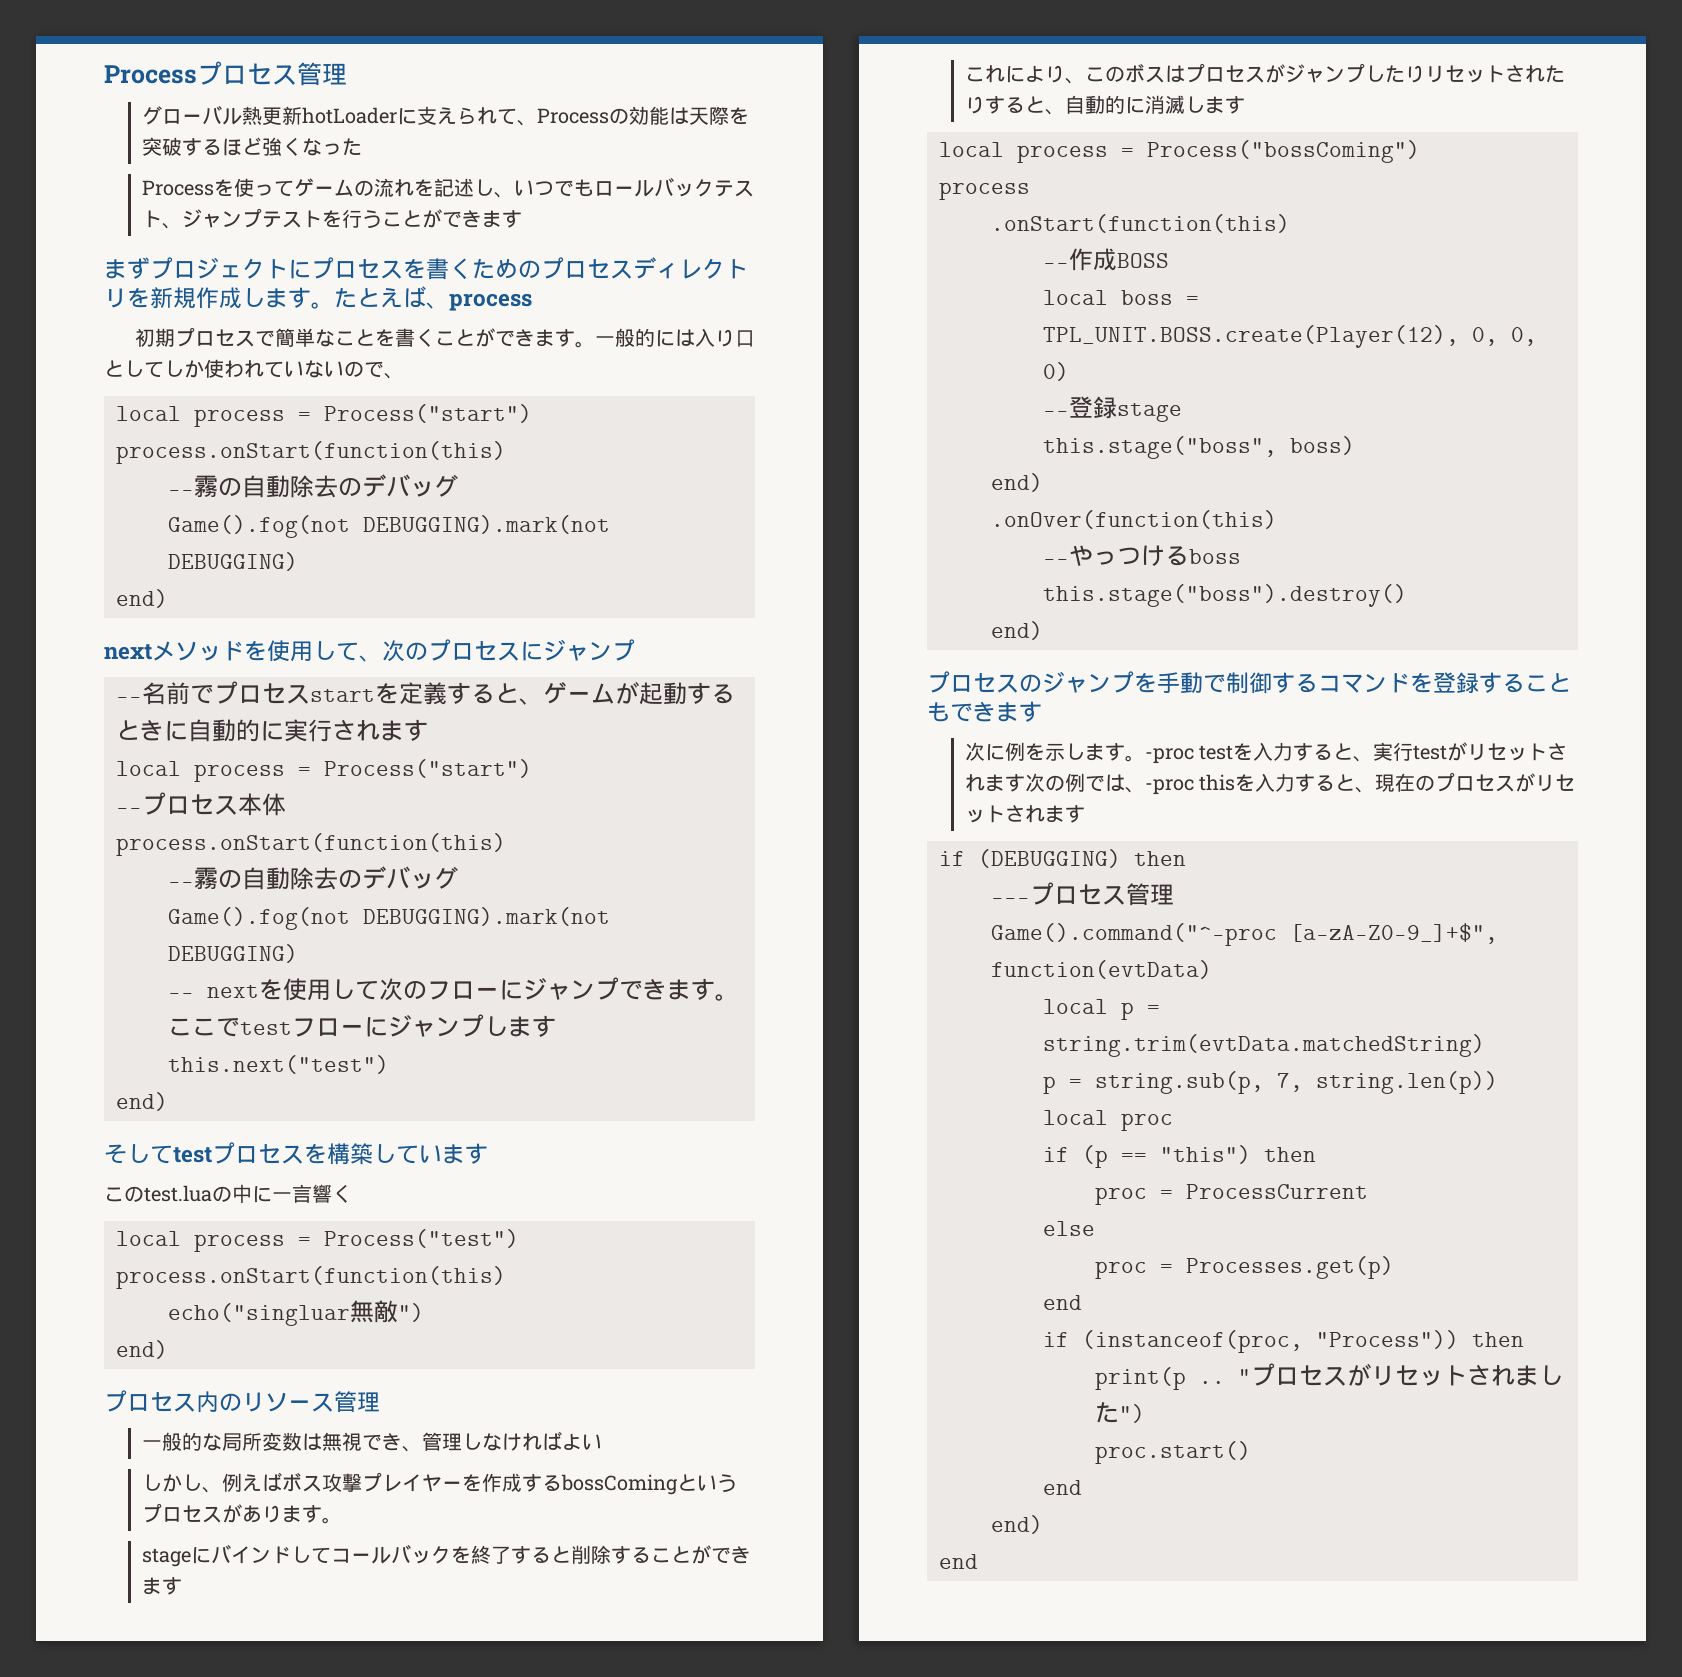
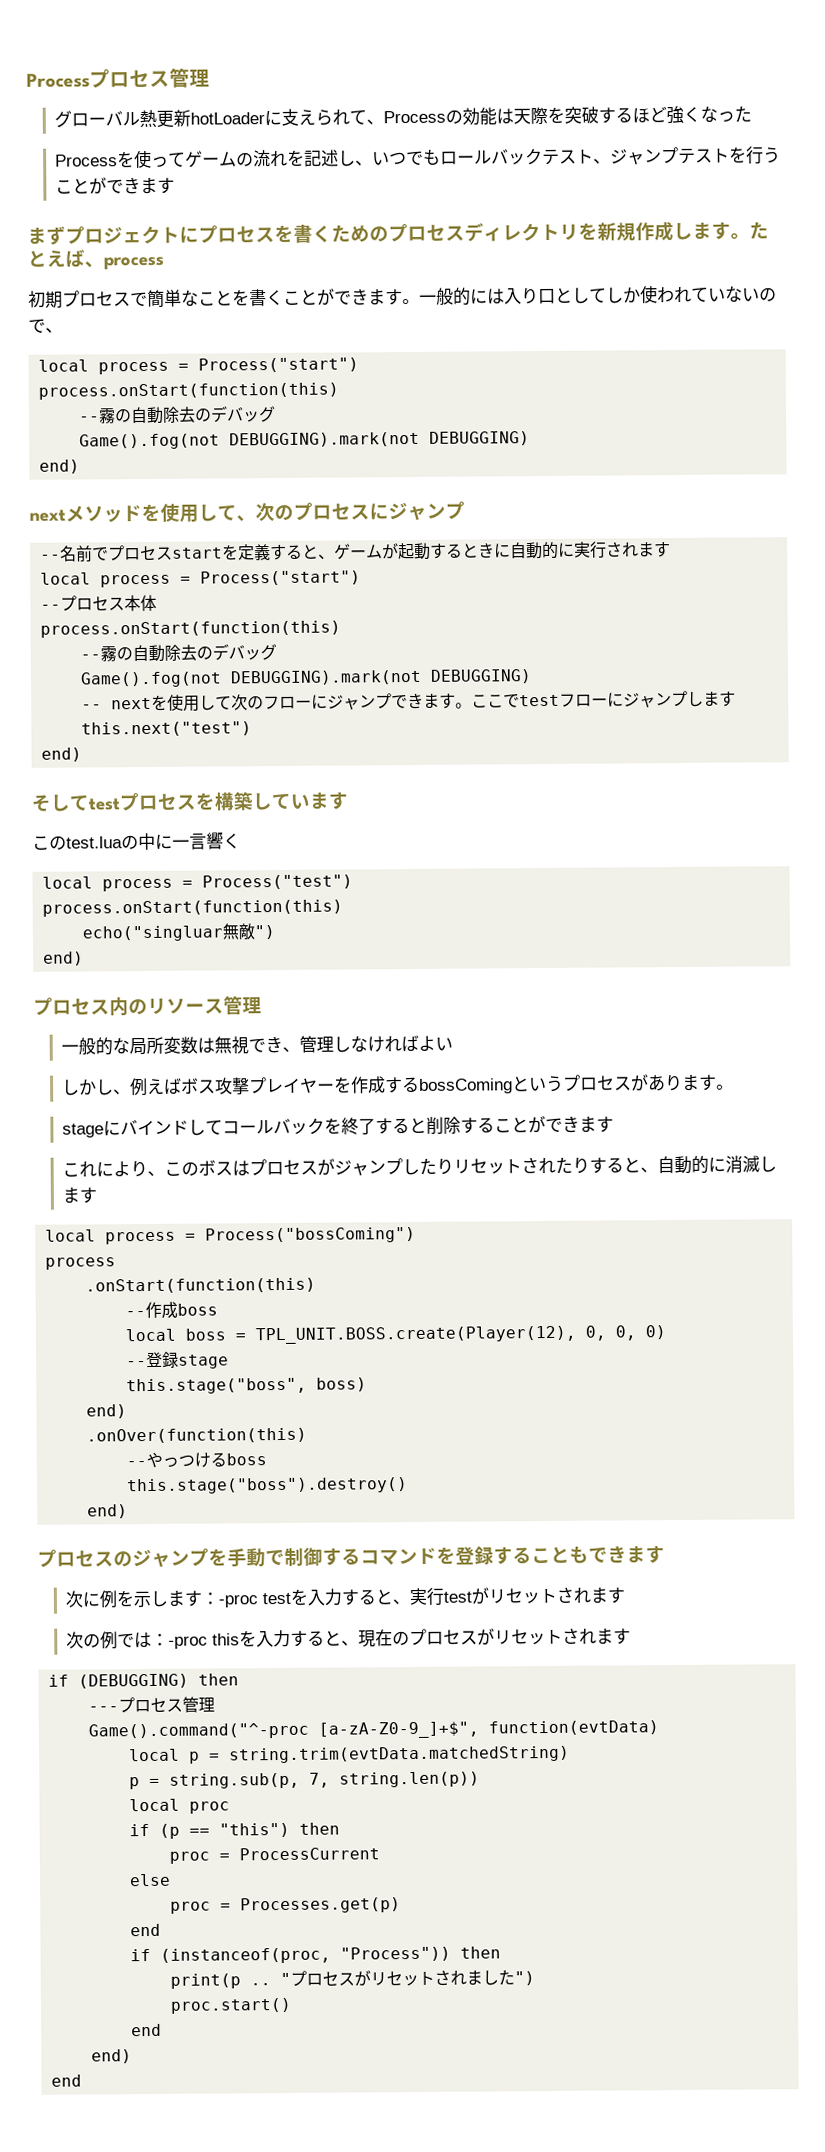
- --作成BOSS
+ --作成boss
- 次に例を示します。-proc testを入力すると、実行testがリセットされます次の例では、-proc thisを入力すると、現在のプロセスがリセットされます
+ 次に例を示します：-proc testを入力すると、実行testがリセットされます
+ 次の例では：-proc thisを入力すると、現在のプロセスがリセットされます

